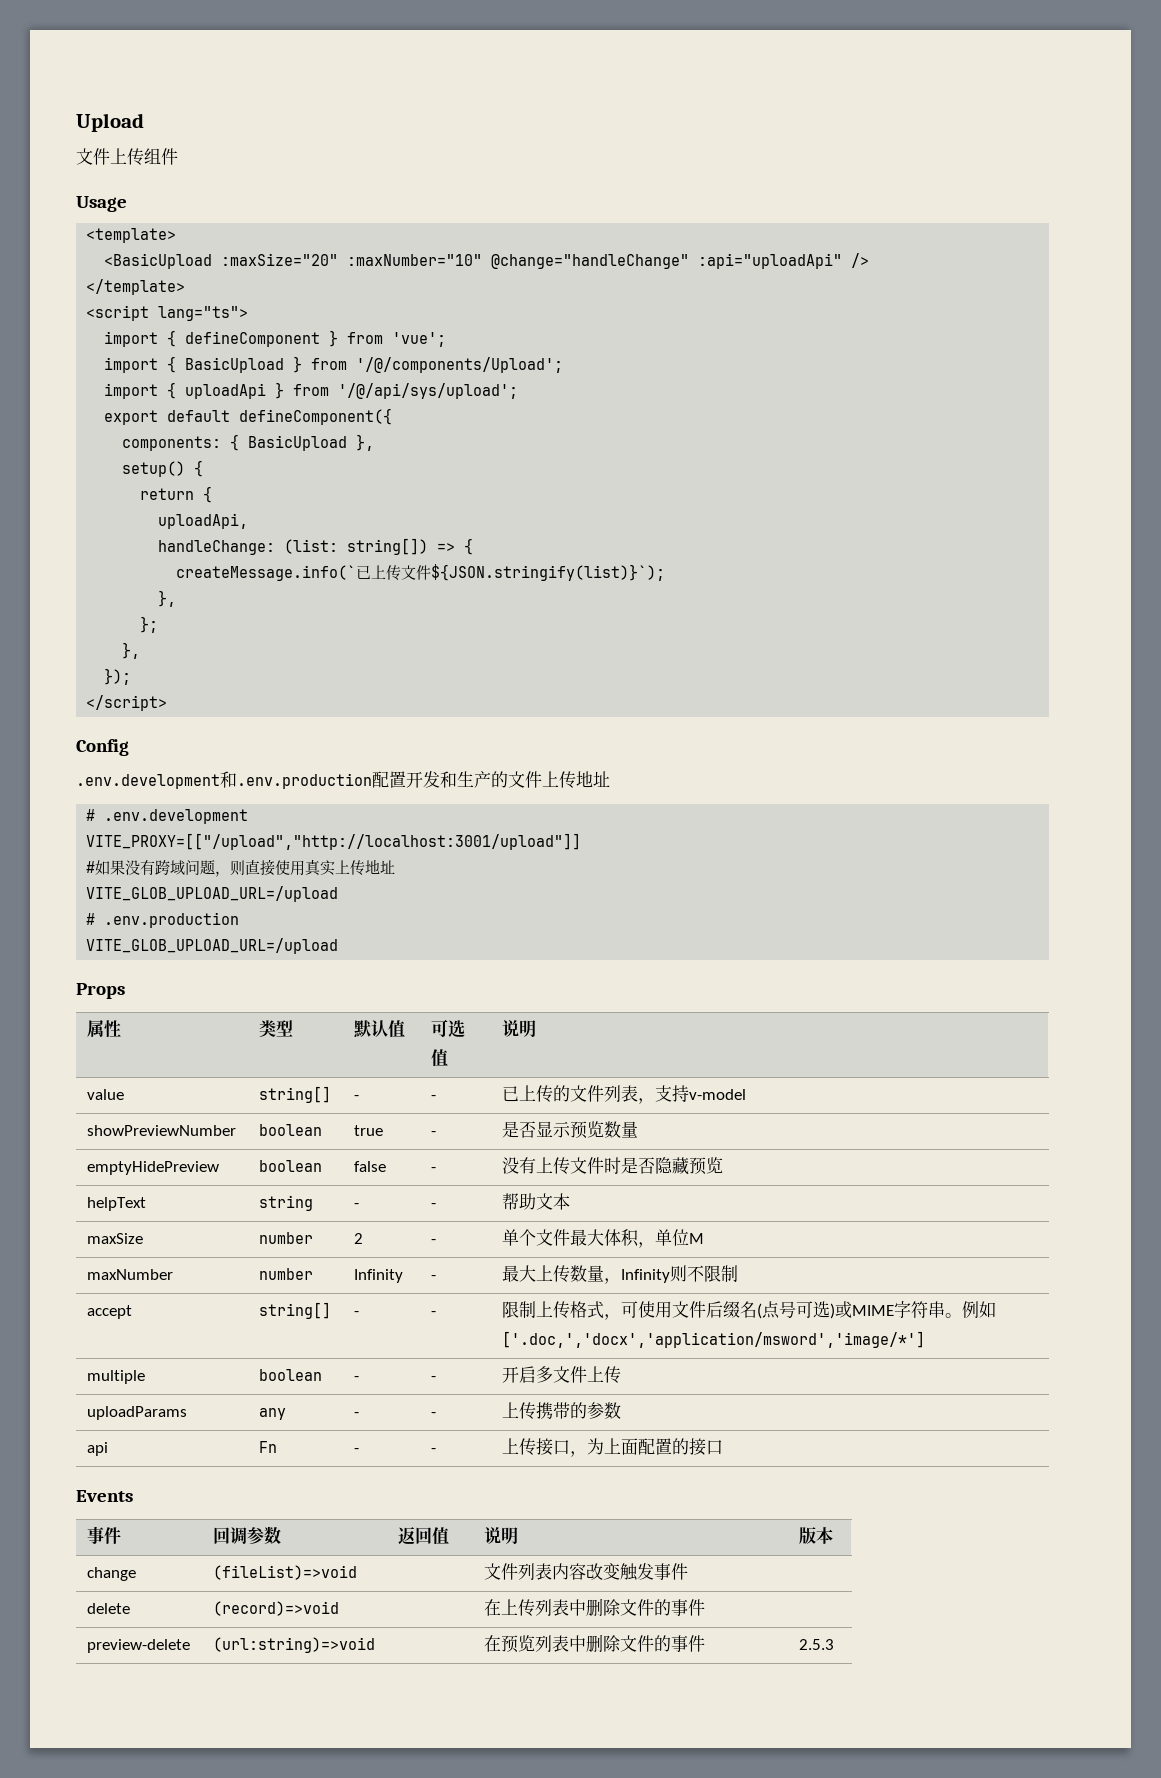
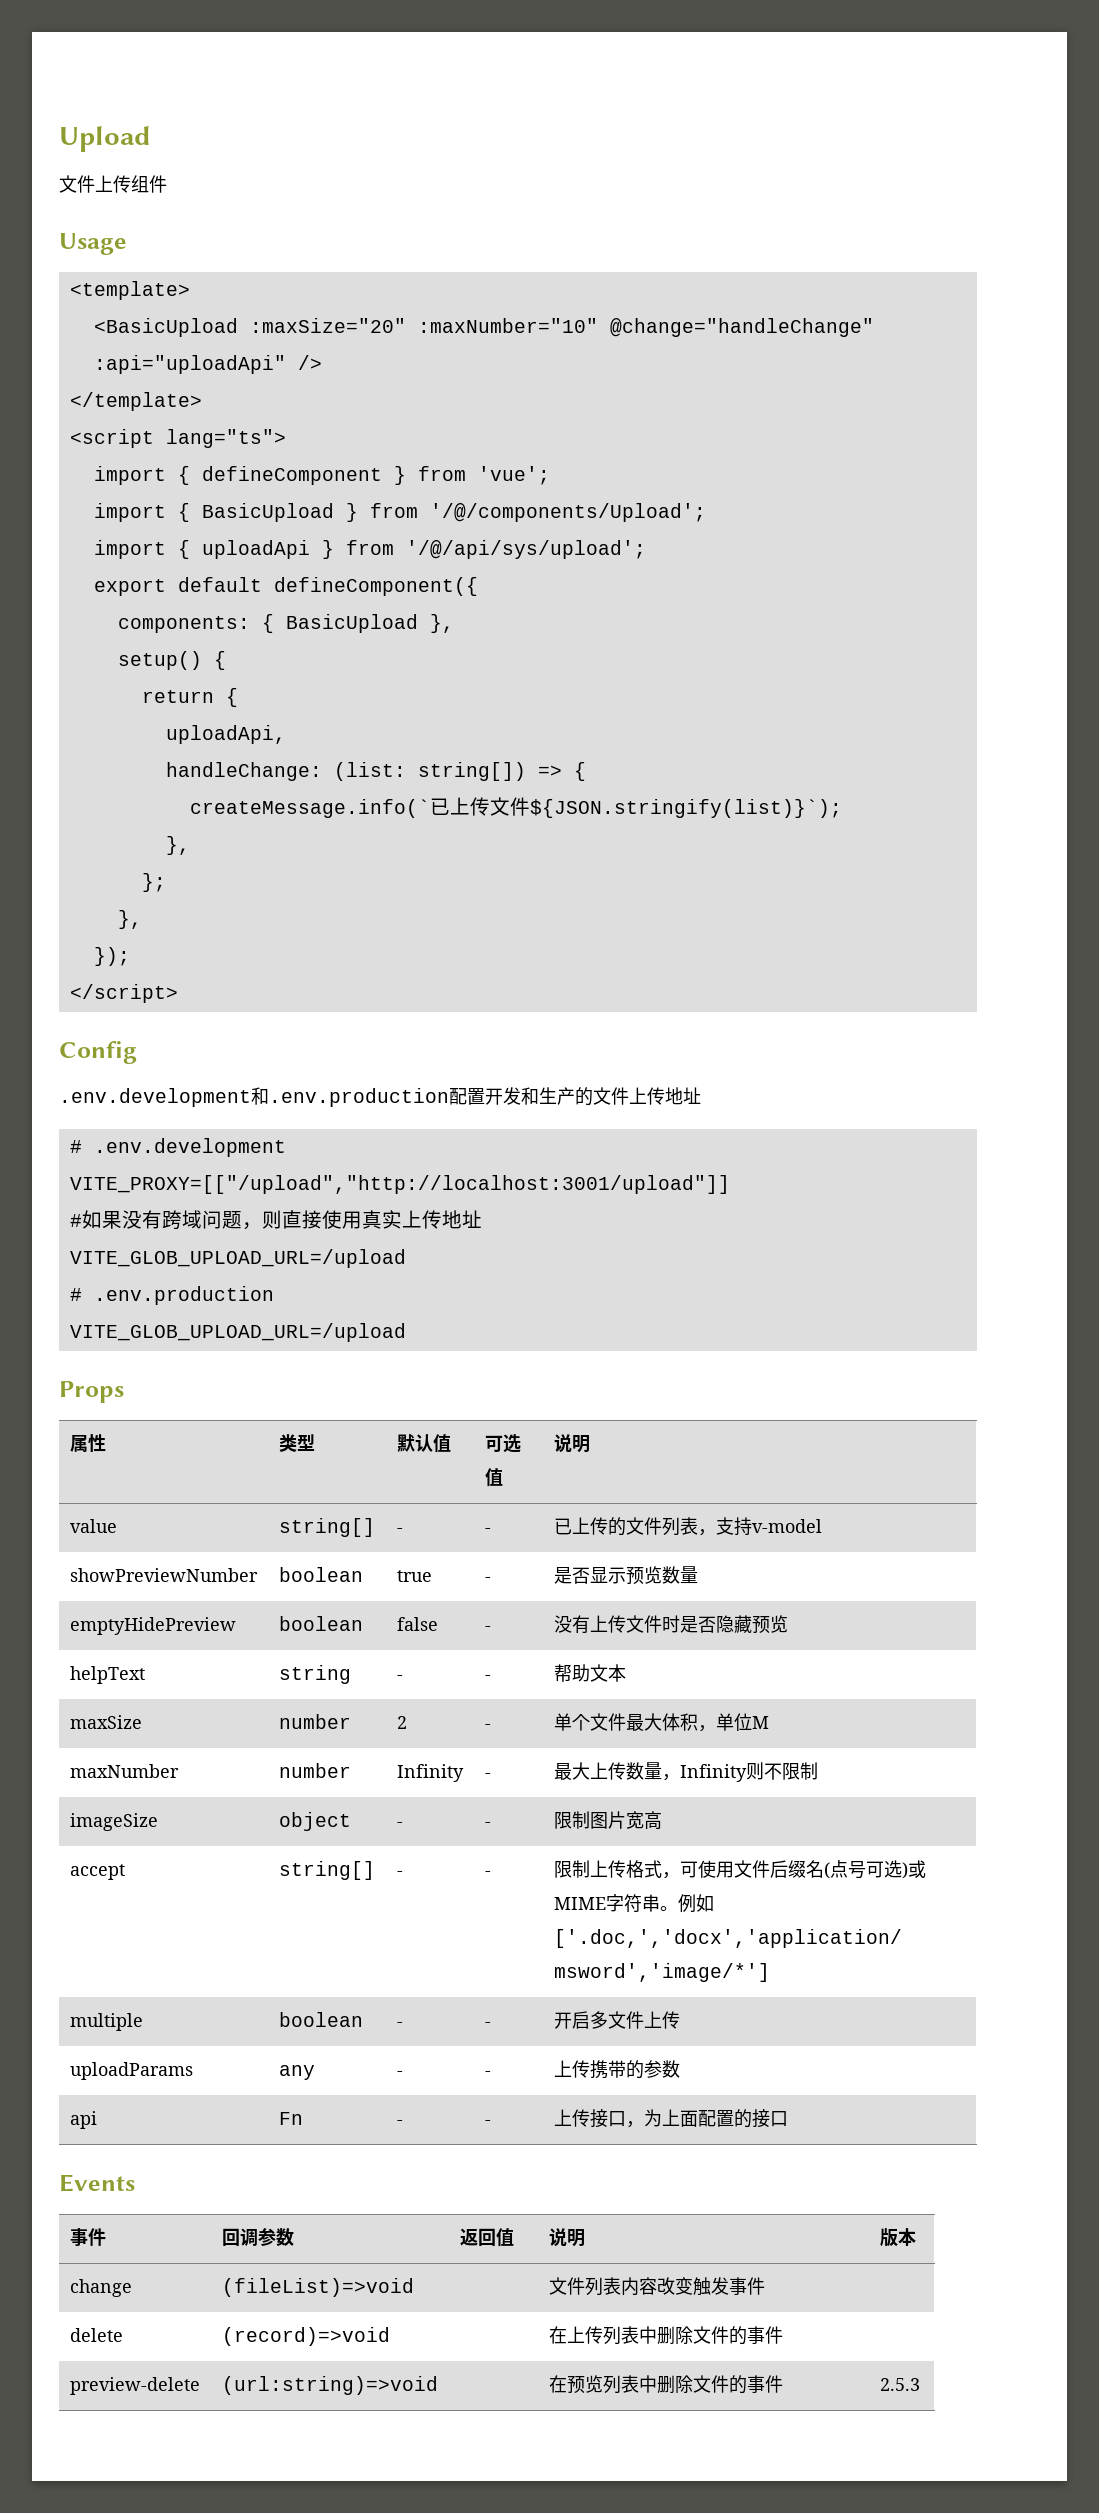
+ imageSize | object | - | - | 限制图片宽高

